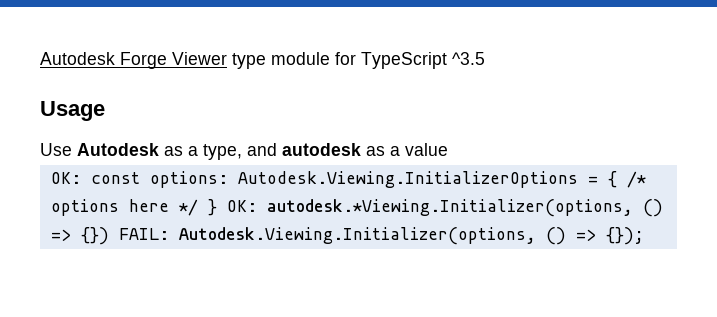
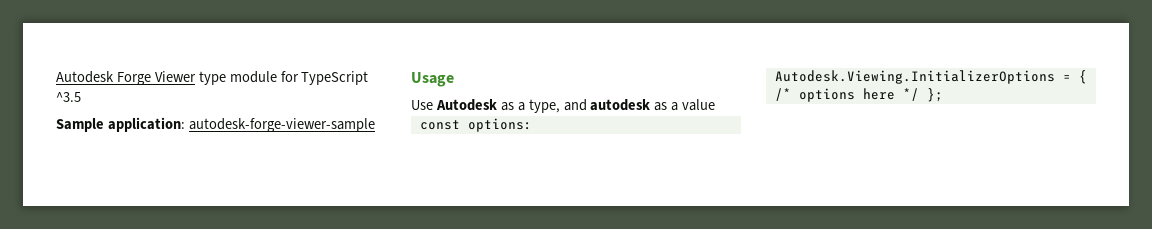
+ Sample application: autodesk-forge-viewer-sample
- OK: const options: Autodesk.Viewing.InitializerOptions = { /* options here */ } OK: autodesk.*Viewing.Initializer(options, () => {}) FAIL: Autodesk.Viewing.Initializer(options, () => {});
+ const options: Autodesk.Viewing.InitializerOptions = { /* options here */ };

